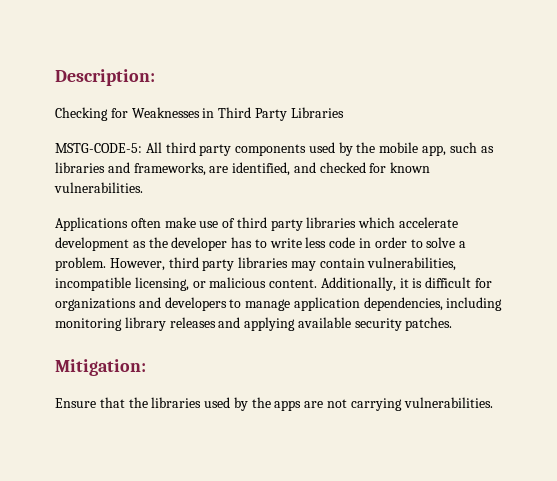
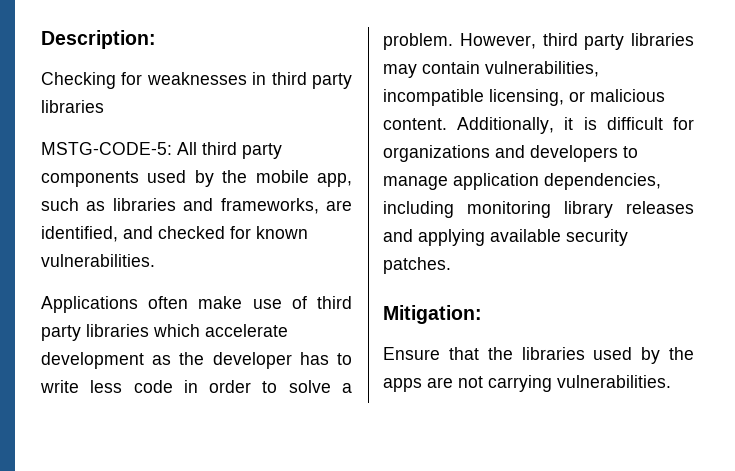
- Checking for Weaknesses in Third Party Libraries
+ Checking for weaknesses in third party libraries

